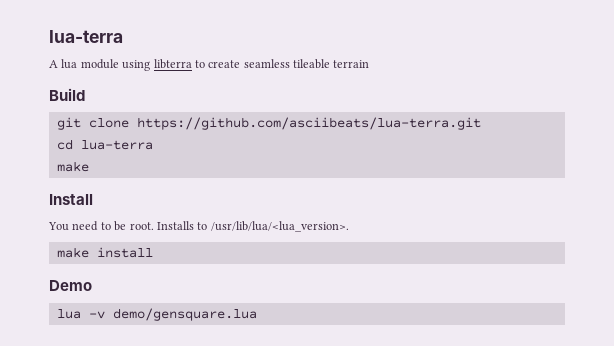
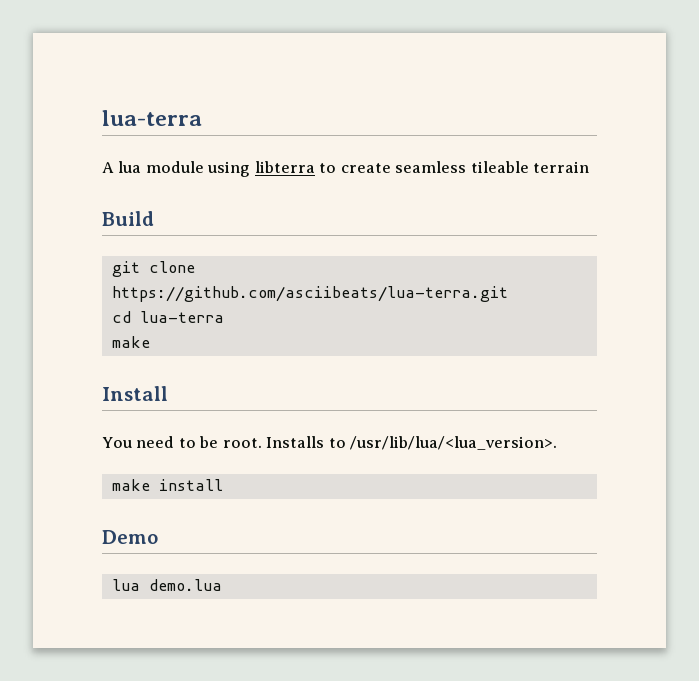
- lua -v demo/gensquare.lua
+ lua demo.lua

